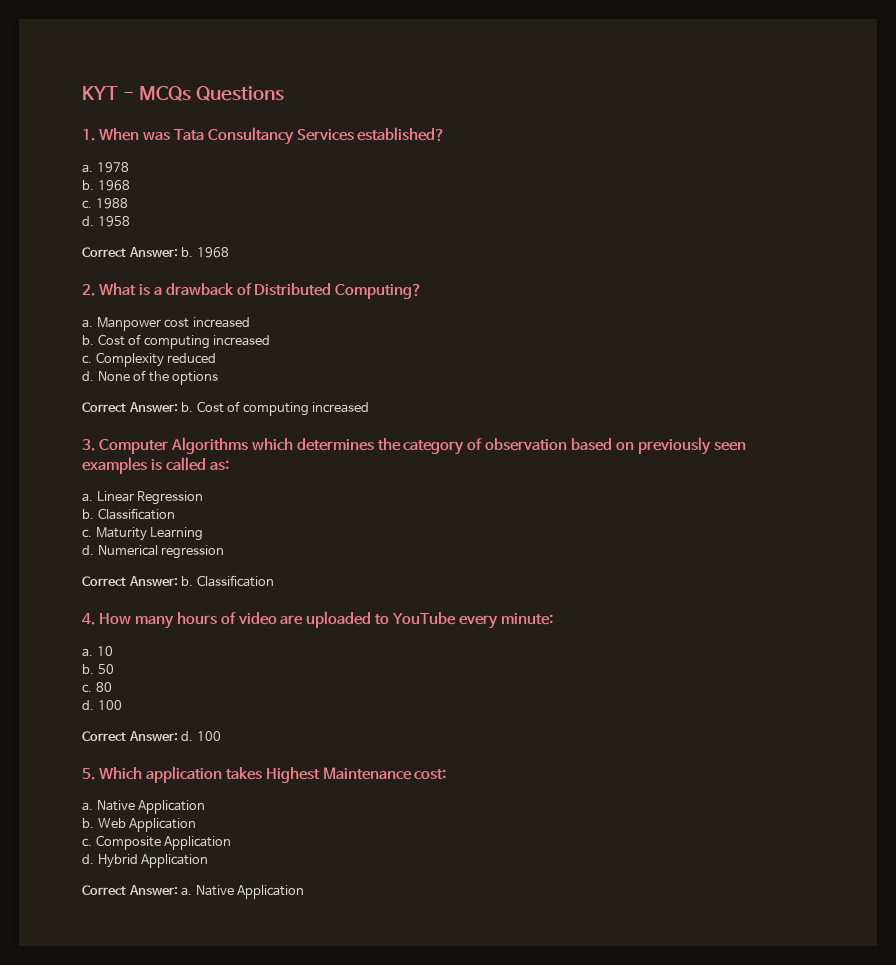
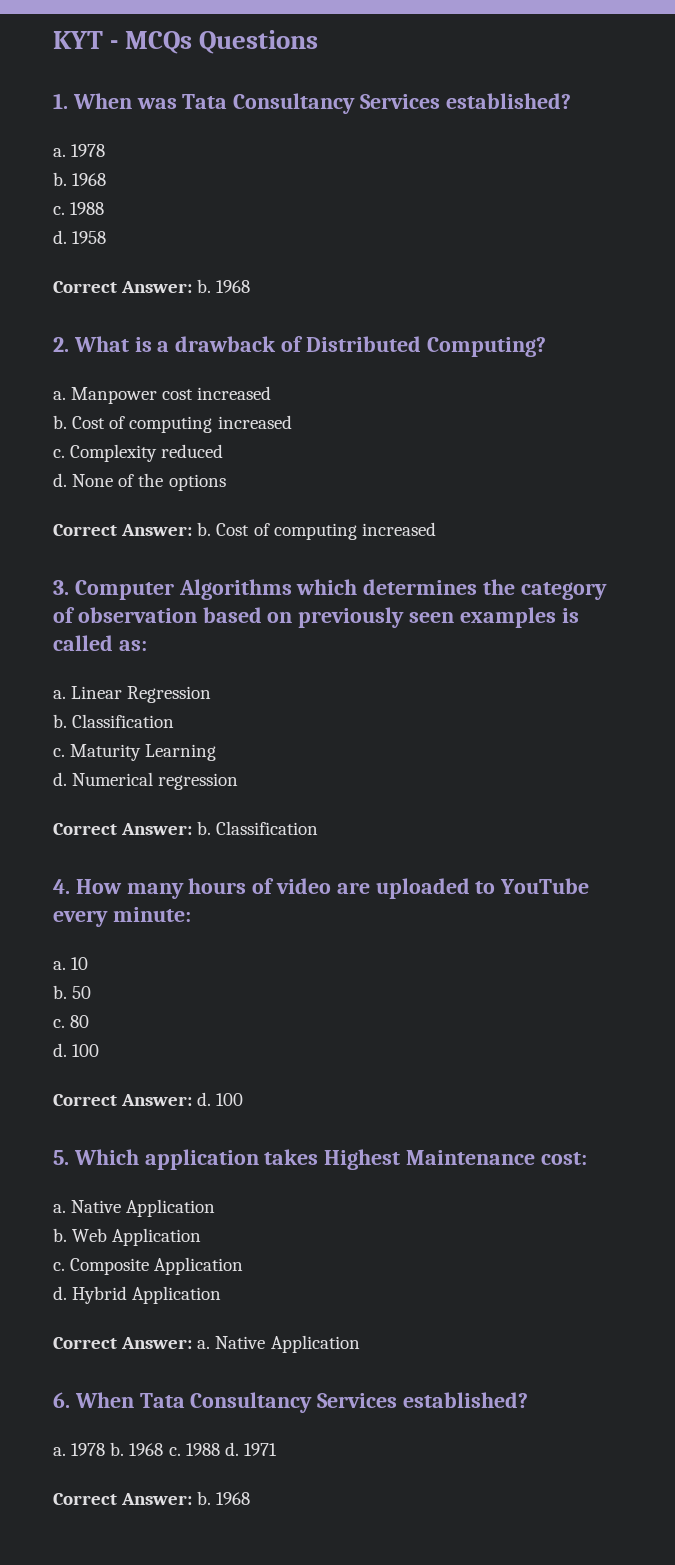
+ 6. When Tata Consultancy Services established?
+ a. 1978 b. 1968 c. 1988 d. 1971
+ Correct Answer: b. 1968

